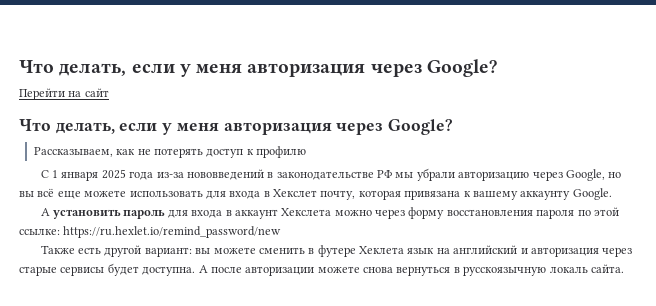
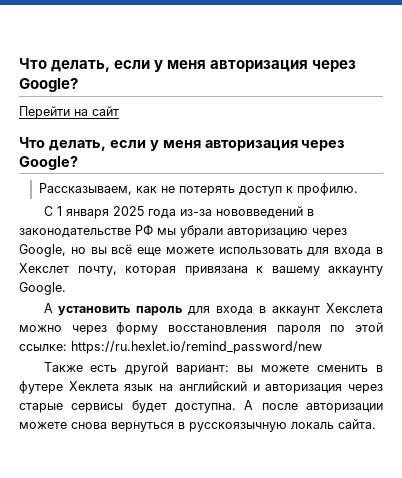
- Рассказываем, как не потерять доступ к профилю
+ Рассказываем, как не потерять доступ к профилю.

